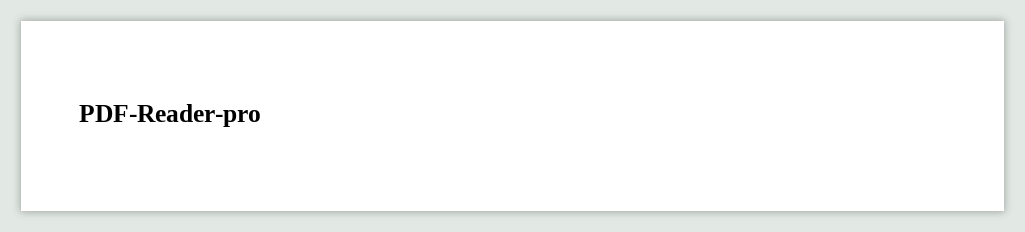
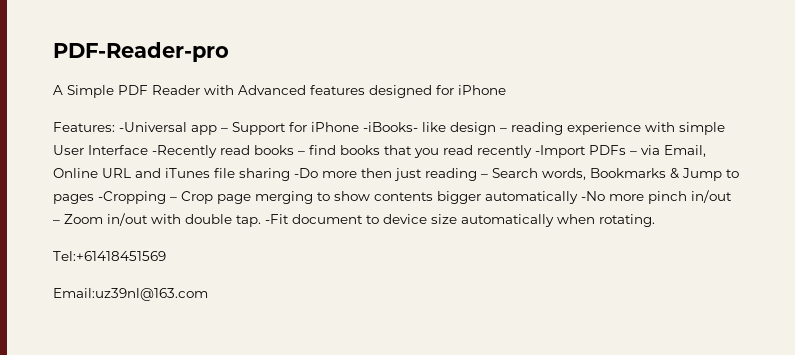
+ A Simple PDF Reader with Advanced features designed for iPhone
+ Features: -Universal app – Support for iPhone -iBooks- like design – reading experience with simple User Interface -Recently read books – find books that you read recently -Import PDFs – via Email, Online URL and iTunes file sharing -Do more then just reading – Search words, Bookmarks & Jump to pages -Cropping – Crop page merging to show contents bigger automatically -No more pinch in/out – Zoom in/out with double tap. -Fit document to device size automatically when rotating.
+ Tel:+61418451569
+ Email:uz39nl@163.com

